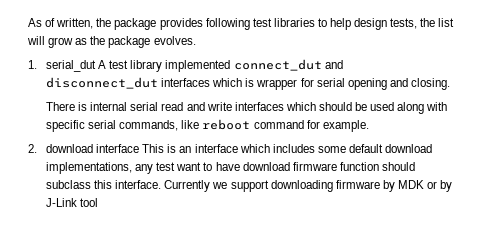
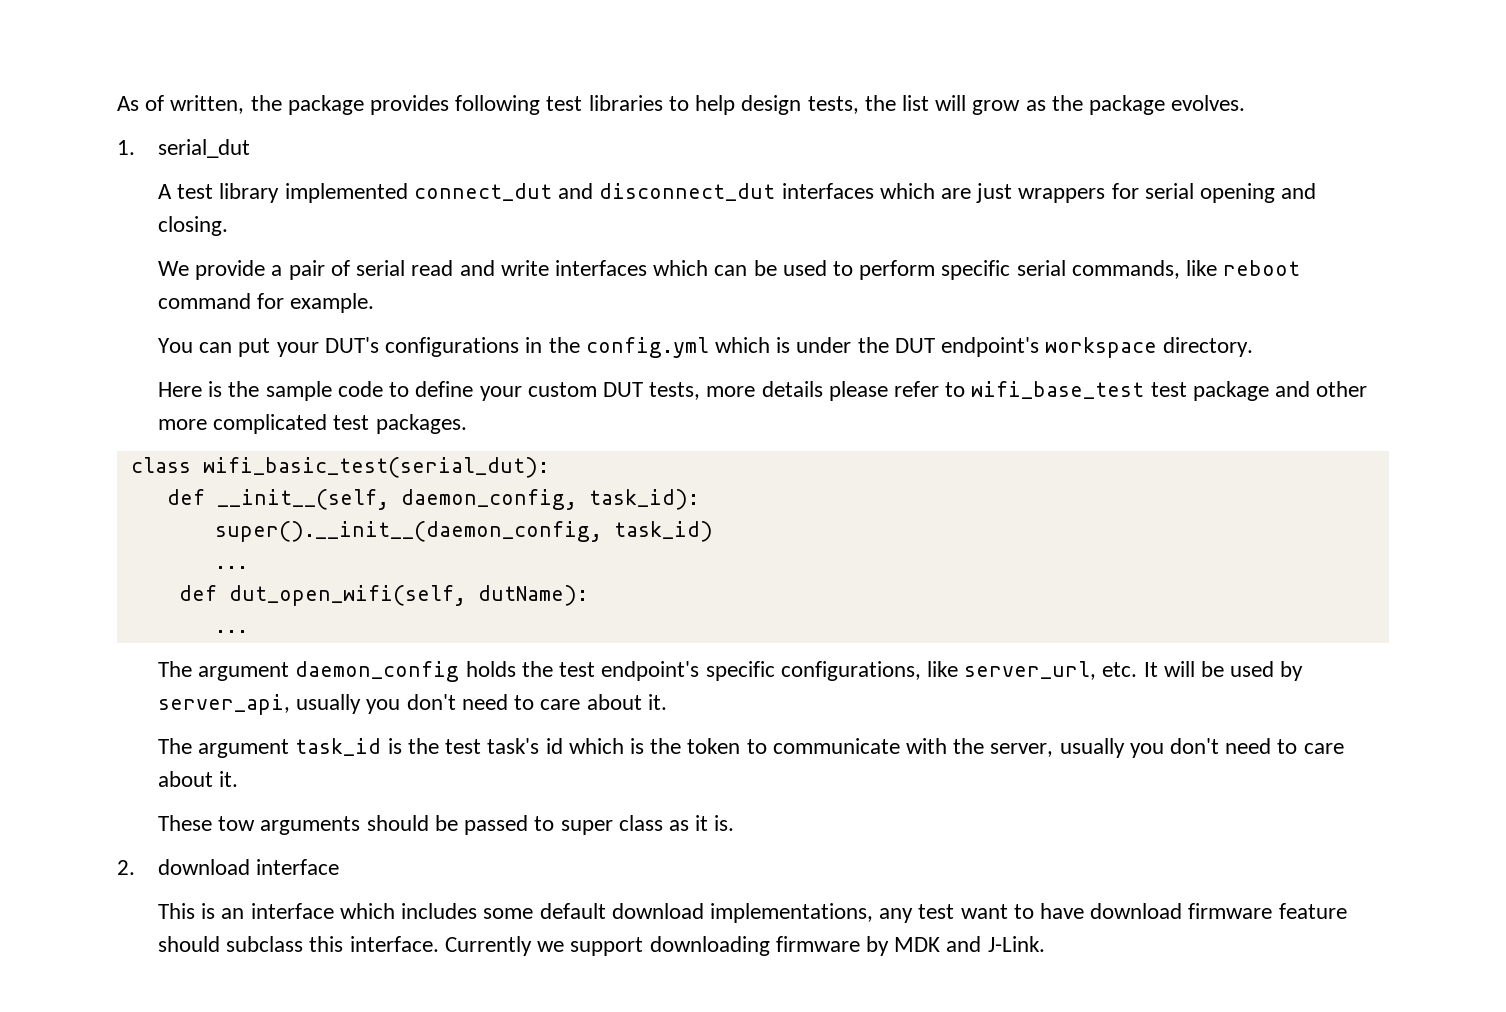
- 1. serial_dut A test library implemented connect_dut and disconnect_dut interfaces which is wrapper for serial opening and closing.
+ 1. serial_dut
+ A test library implemented connect_dut and disconnect_dut interfaces which are just wrappers for serial opening and closing.
- There is internal serial read and write interfaces which should be used along with specific serial commands, like reboot command for example.
+ We provide a pair of serial read and write interfaces which can be used to perform specific serial commands, like reboot command for example.
+ You can put your DUT's configurations in the config.yml which is under the DUT endpoint's workspace directory.
+ Here is the sample code to define your custom DUT tests, more details please refer to wifi_base_test test package and other more complicated test packages.
+ class wifi_basic_test(serial_dut):
+ def __init__(self, daemon_config, task_id):
+ super().__init__(daemon_config, task_id)
+ ...
+ def dut_open_wifi(self, dutName):
+ ...
+ The argument daemon_config holds the test endpoint's specific configurations, like server_url, etc. It will be used by server_api, usually you don't need to care about it.
+ The argument task_id is the test task's id which is the token to communicate with the server, usually you don't need to care about it.
+ These tow arguments should be passed to super class as it is.
- 2. download interface This is an interface which includes some default download implementations, any test want to have download firmware function should subclass this interface.
+ 2. download interface
+ This is an interface which includes some default download implementations, any test want to have download firmware feature should subclass this interface.
- Currently we support downloading firmware by MDK or by J-Link tool
+ Currently we support downloading firmware by MDK and J-Link.

